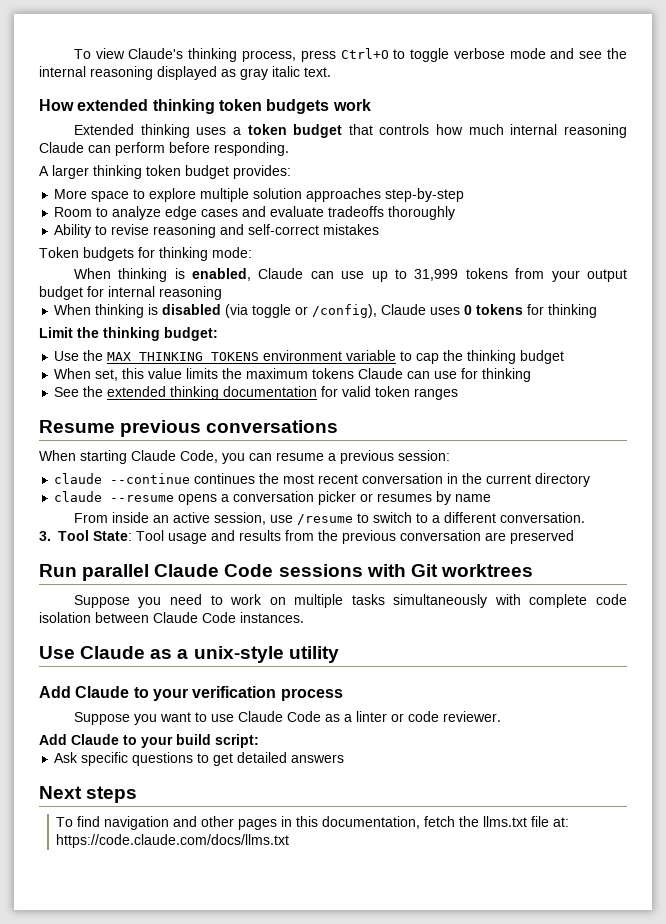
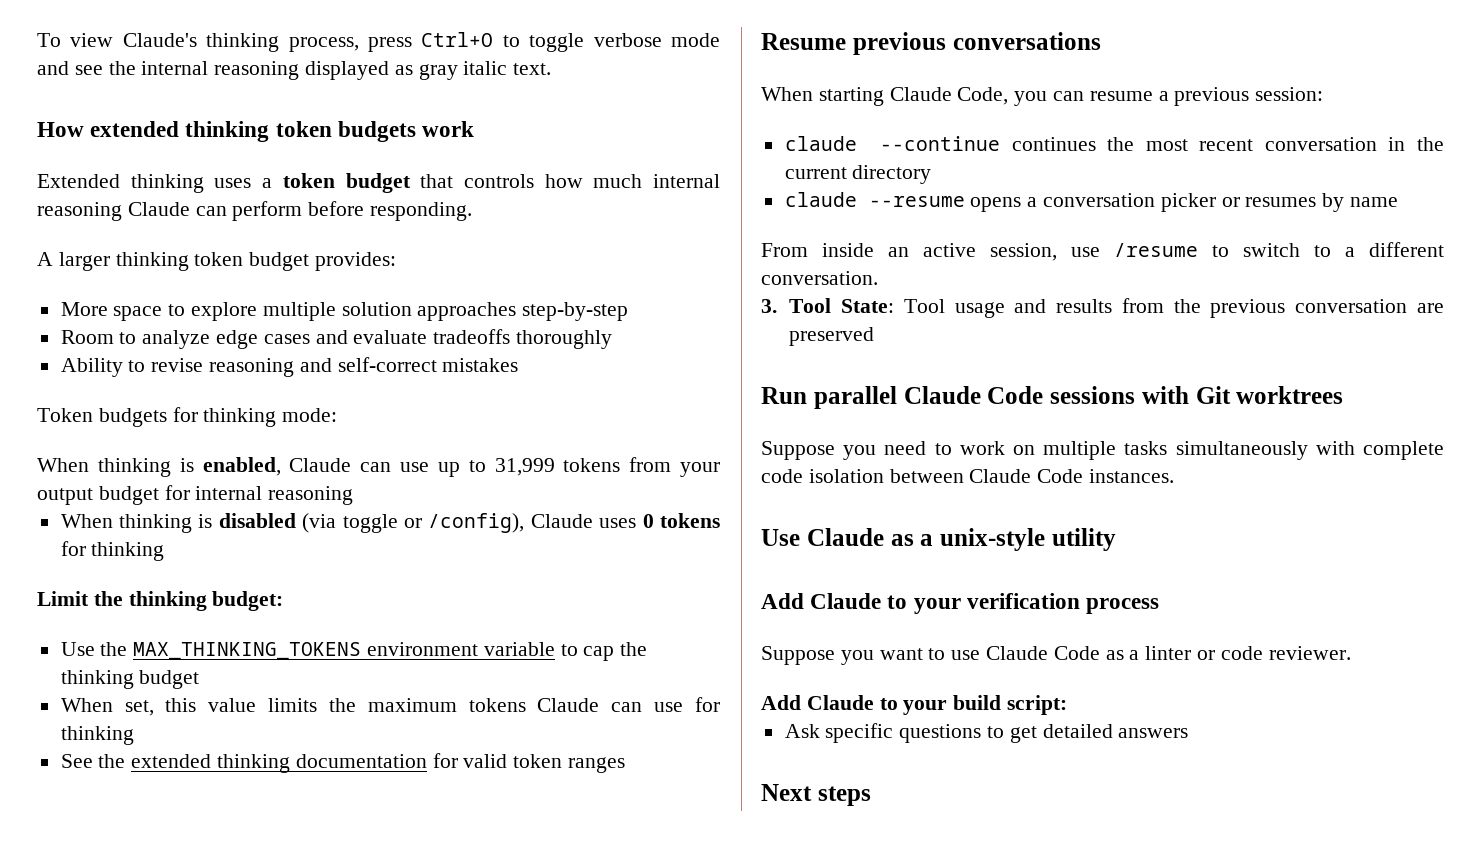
- To find navigation and other pages in this documentation, fetch the llms.txt file at: https://code.claude.com/docs/llms.txt

